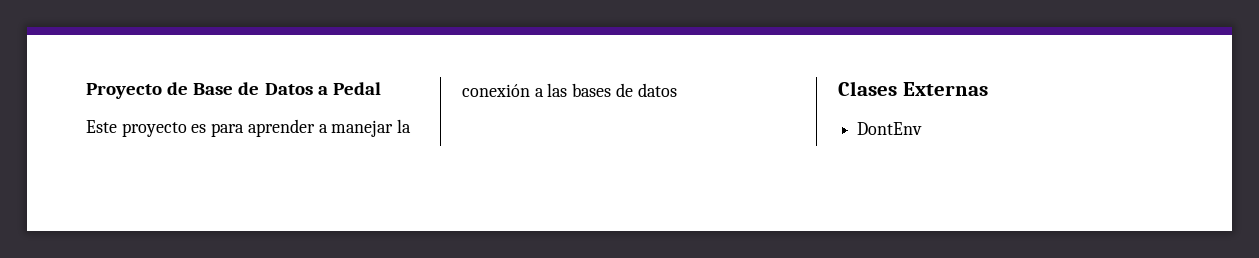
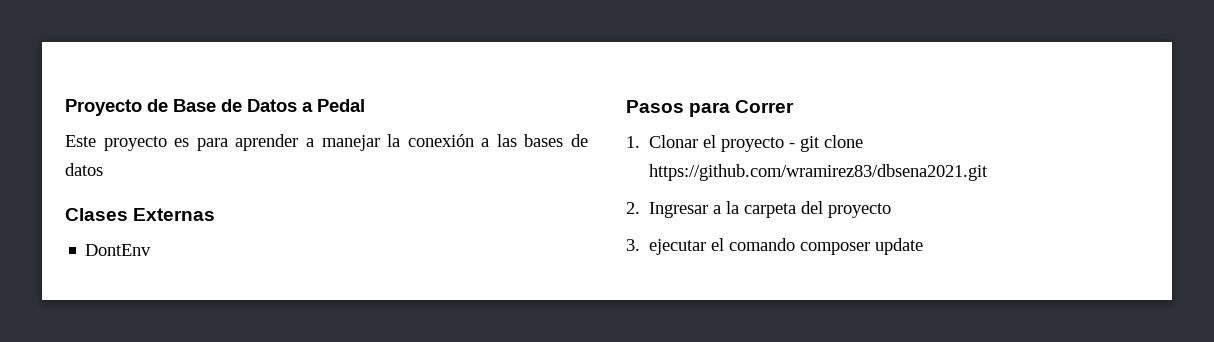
+ Pasos para Correr
+ 1. Clonar el proyecto - git clone https://github.com/wramirez83/dbsena2021.git
+ 2. Ingresar a la carpeta del proyecto
+ 3. ejecutar el comando composer update

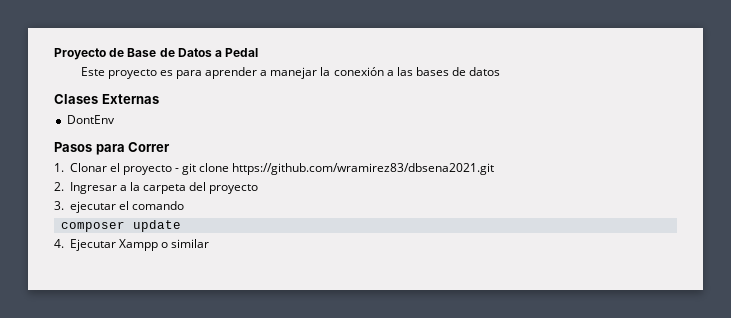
- 3. ejecutar el comando composer update
+ 3. ejecutar el comando
+ composer update
+ 4. Ejecutar Xampp o similar

